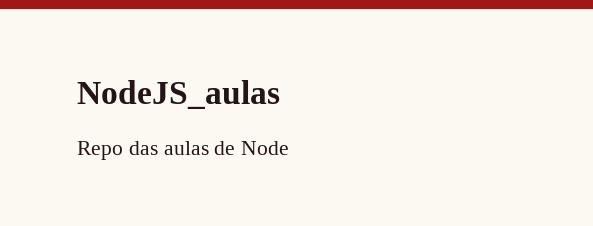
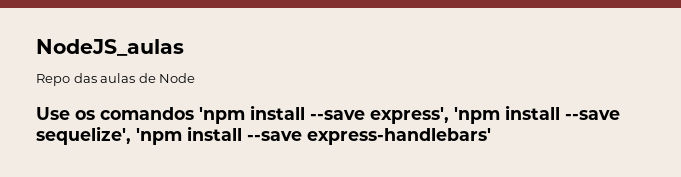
+ Use os comandos 'npm install --save express', 'npm install --save sequelize', 'npm install --save express-handlebars'

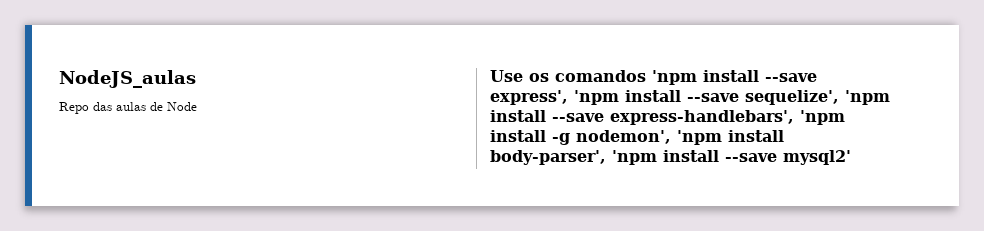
- Use os comandos 'npm install --save express', 'npm install --save sequelize', 'npm install --save express-handlebars'
+ Use os comandos 'npm install --save express', 'npm install --save sequelize', 'npm install --save express-handlebars', 'npm install -g nodemon', 'npm install body-parser', 'npm install --save mysql2'

